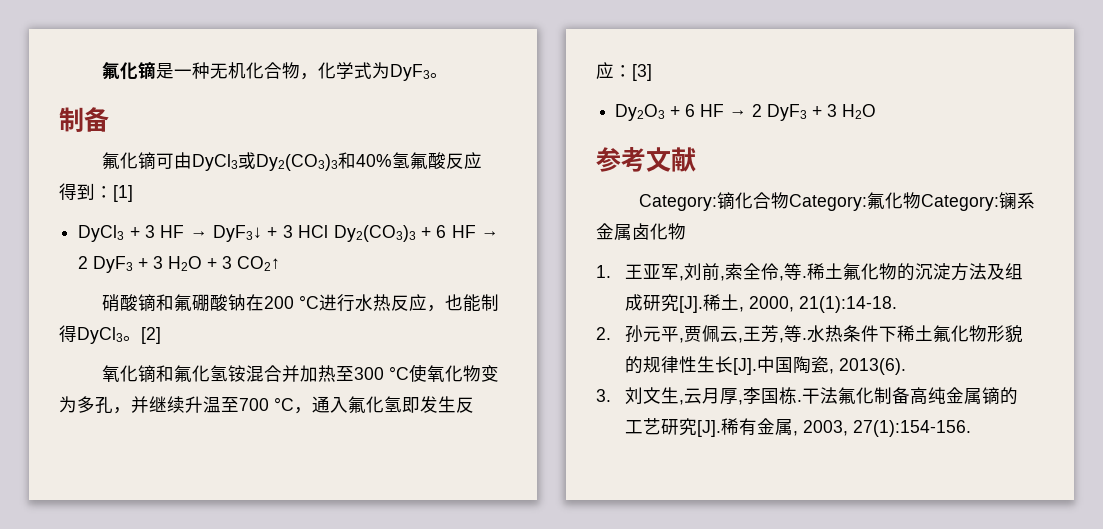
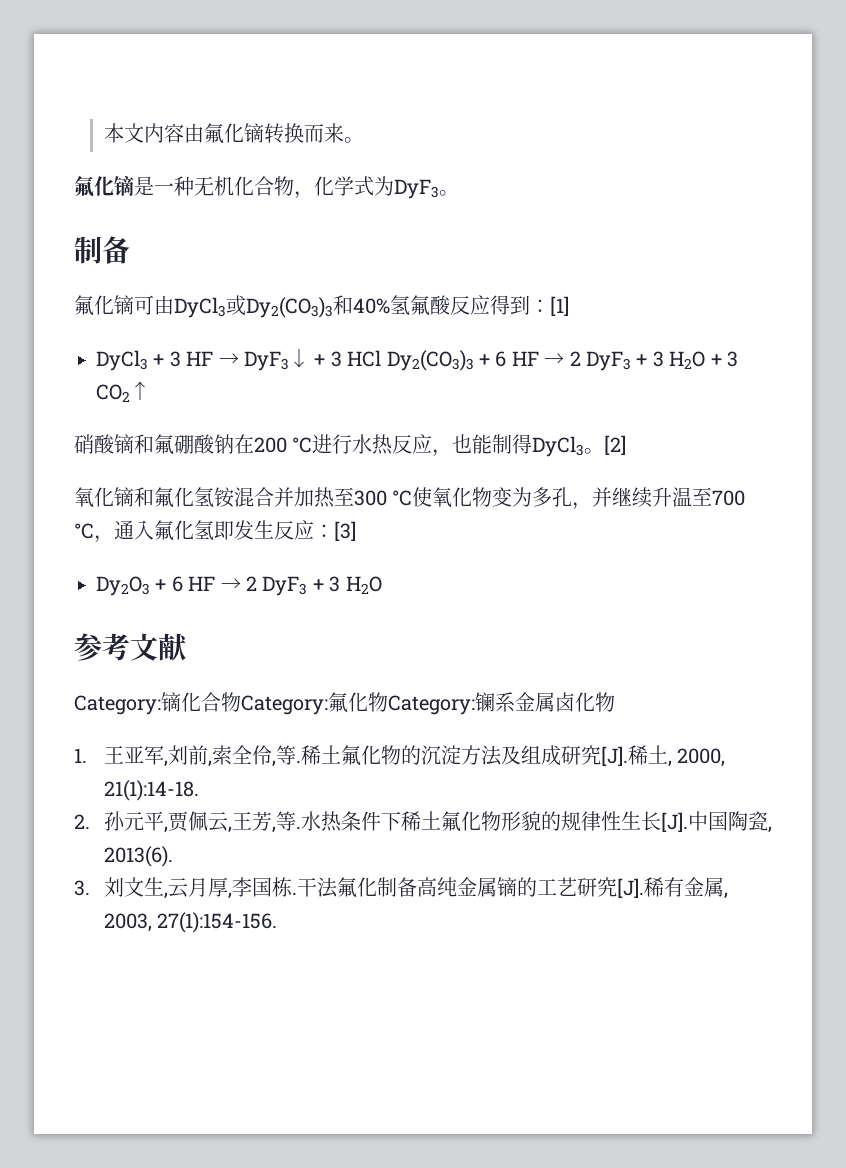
+ 本文内容由氟化镝转换而来。

